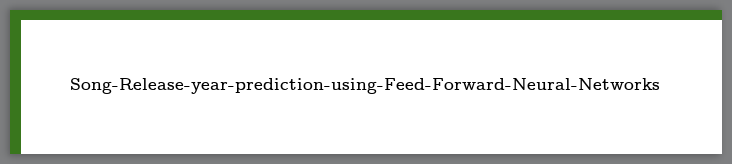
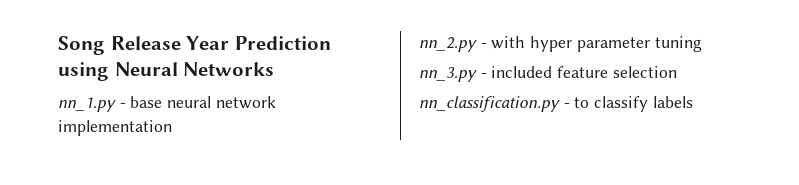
- Song-Release-year-prediction-using-Feed-Forward-Neural-Networks
+ Song Release Year Prediction using Neural Networks
+ nn_1.py - base neural network implementation
+ nn_2.py - with hyper parameter tuning
+ nn_3.py - included feature selection
+ nn_classification.py - to classify labels

